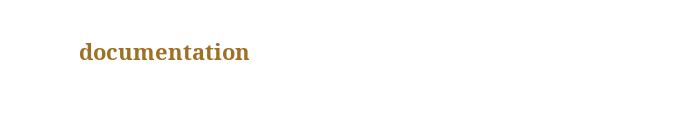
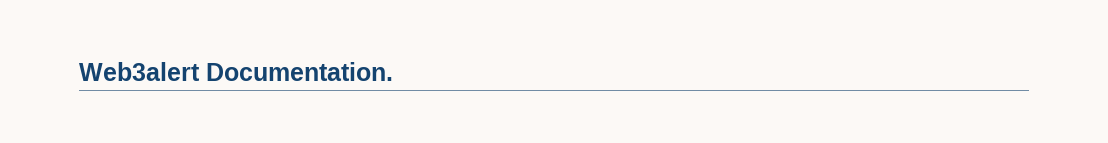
- documentation
+ Web3alert Documentation.

